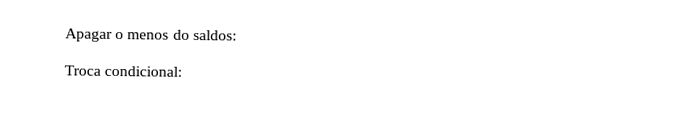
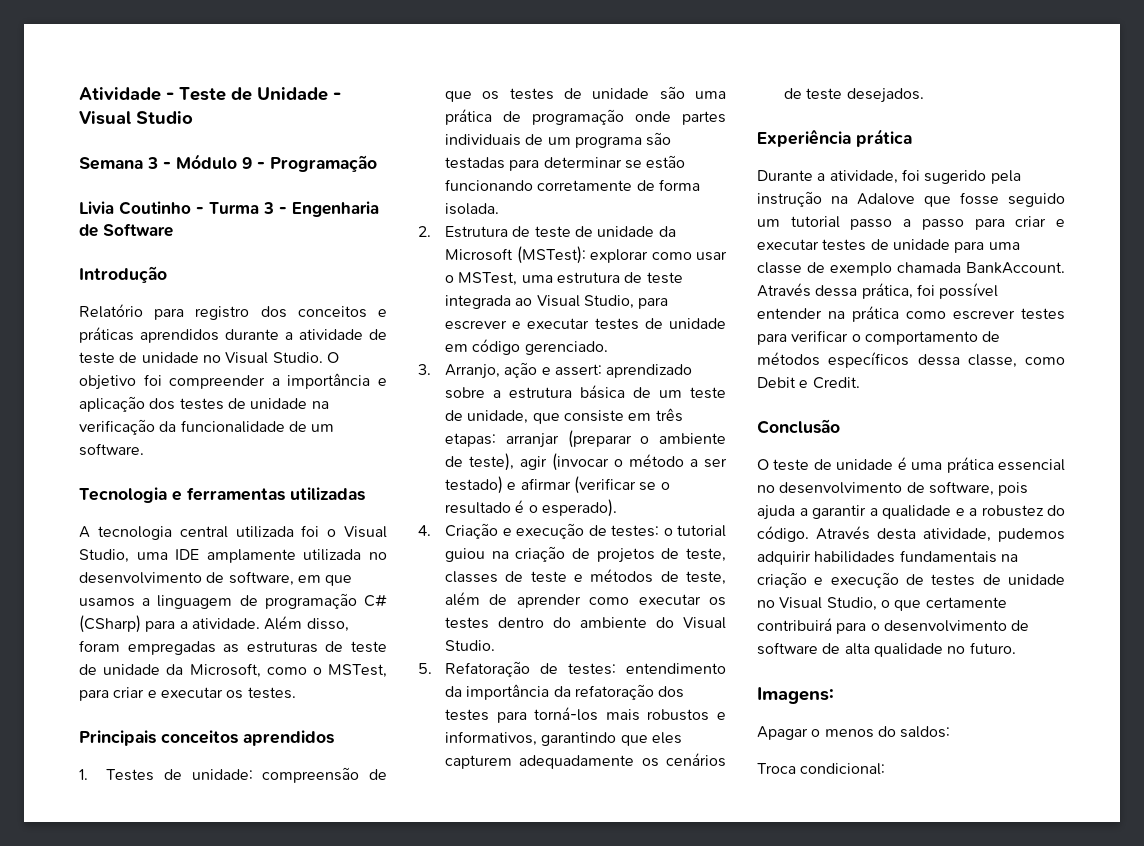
+ Atividade - Teste de Unidade - Visual Studio
+ Semana 3 - Módulo 9 - Programação
+ Livia Coutinho - Turma 3 - Engenharia de Software
+ Introdução
+ Relatório para registro dos conceitos e práticas aprendidos durante a atividade de teste de unidade no Visual Studio. O objetivo foi compreender a importância e aplicação dos testes de unidade na verificação da funcionalidade de um software.
+ Tecnologia e ferramentas utilizadas
+ A tecnologia central utilizada foi o Visual Studio, uma IDE amplamente utilizada no desenvolvimento de software, em que usamos a linguagem de programação C# (CSharp) para a atividade. Além disso, foram empregadas as estruturas de teste de unidade da Microsoft, como o MSTest, para criar e executar os testes.
+ Principais conceitos aprendidos
+ 1. Testes de unidade: compreensão de que os testes de unidade são uma prática de programação onde partes individuais de um programa são testadas para determinar se estão funcionando corretamente de forma isolada.
+ 2. Estrutura de teste de unidade da Microsoft (MSTest): explorar como usar o MSTest, uma estrutura de teste integrada ao Visual Studio, para escrever e executar testes de unidade em código gerenciado.
+ 3. Arranjo, ação e assert: aprendizado sobre a estrutura básica de um teste de unidade, que consiste em três etapas: arranjar (preparar o ambiente de teste), agir (invocar o método a ser testado) e afirmar (verificar se o resultado é o esperado).
+ 4. Criação e execução de testes: o tutorial guiou na criação de projetos de teste, classes de teste e métodos de teste, além de aprender como executar os testes dentro do ambiente do Visual Studio.
+ 5. Refatoração de testes: entendimento da importância da refatoração dos testes para torná-los mais robustos e informativos, garantindo que eles capturem adequadamente os cenários de teste desejados.
+ Experiência prática
+ Durante a atividade, foi sugerido pela instrução na Adalove que fosse seguido um tutorial passo a passo para criar e executar testes de unidade para uma classe de exemplo chamada BankAccount. Através dessa prática, foi possível entender na prática como escrever testes para verificar o comportamento de métodos específicos dessa classe, como Debit e Credit.
+ Conclusão
+ O teste de unidade é uma prática essencial no desenvolvimento de software, pois ajuda a garantir a qualidade e a robustez do código. Através desta atividade, pudemos adquirir habilidades fundamentais na criação e execução de testes de unidade no Visual Studio, o que certamente contribuirá para o desenvolvimento de software de alta qualidade no futuro.
+ Imagens:

